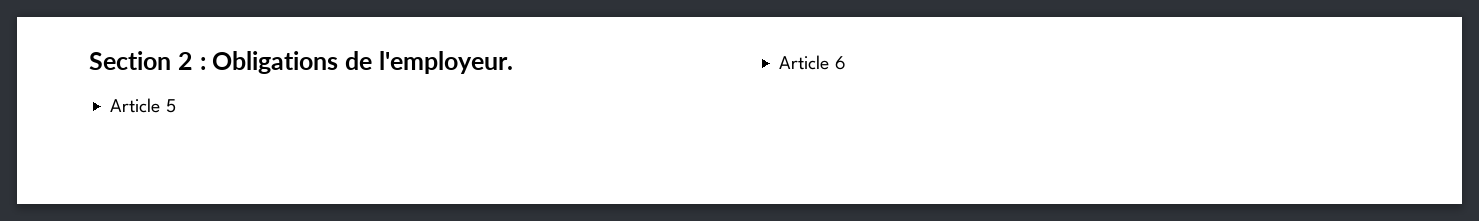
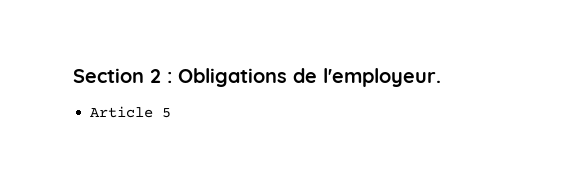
- Article 6

